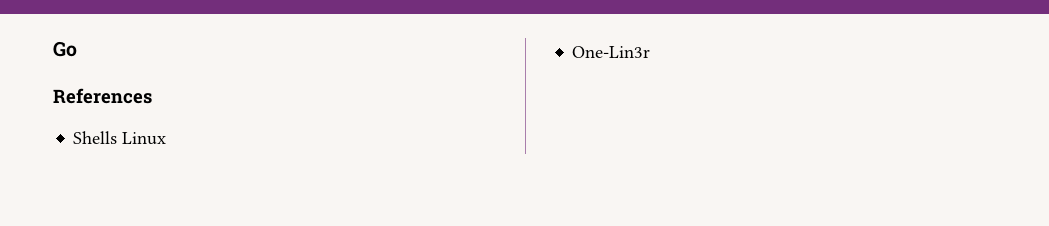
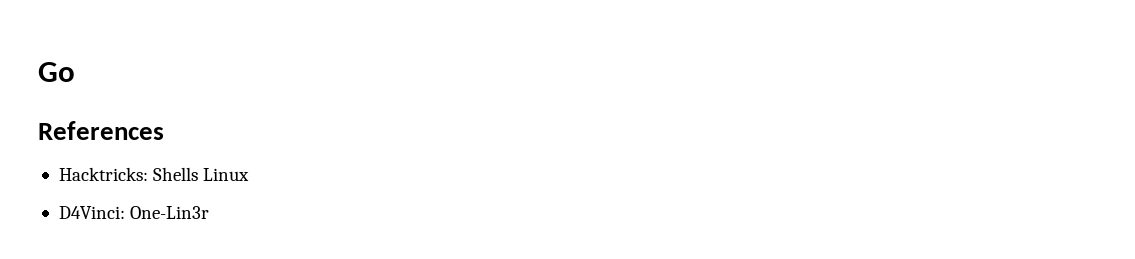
- Shells Linux
+ Hacktricks: Shells Linux
- One-Lin3r
+ D4Vinci: One-Lin3r

